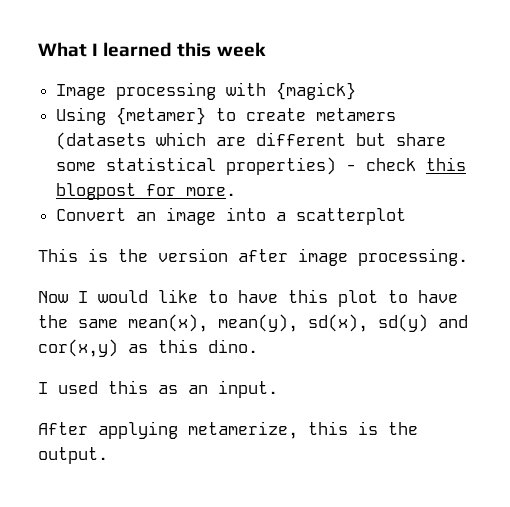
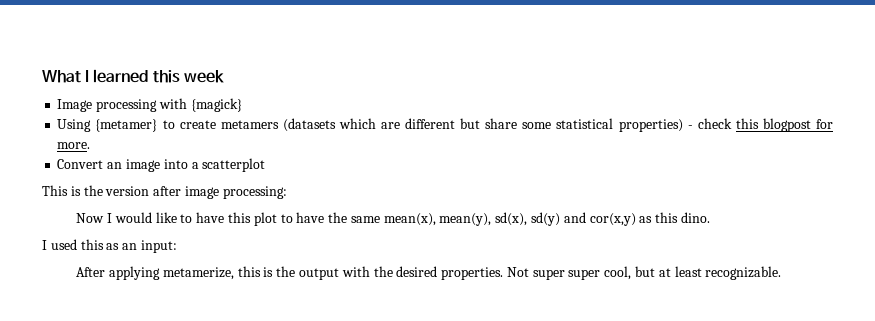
- This is the version after image processing.
+ This is the version after image processing:
- I used this as an input.
+ I used this as an input:
- After applying metamerize, this is the output.
+ After applying metamerize, this is the output with the desired properties. Not super super cool, but at least recognizable.

